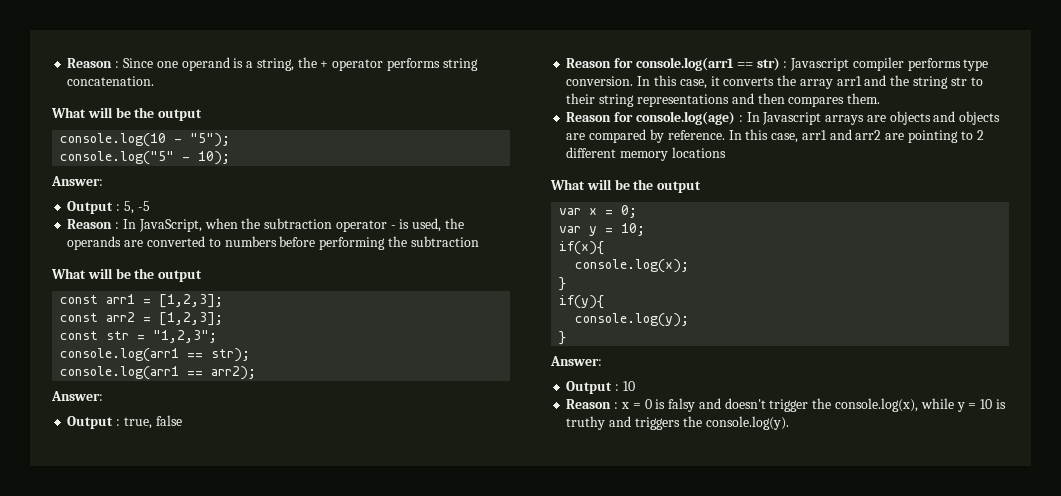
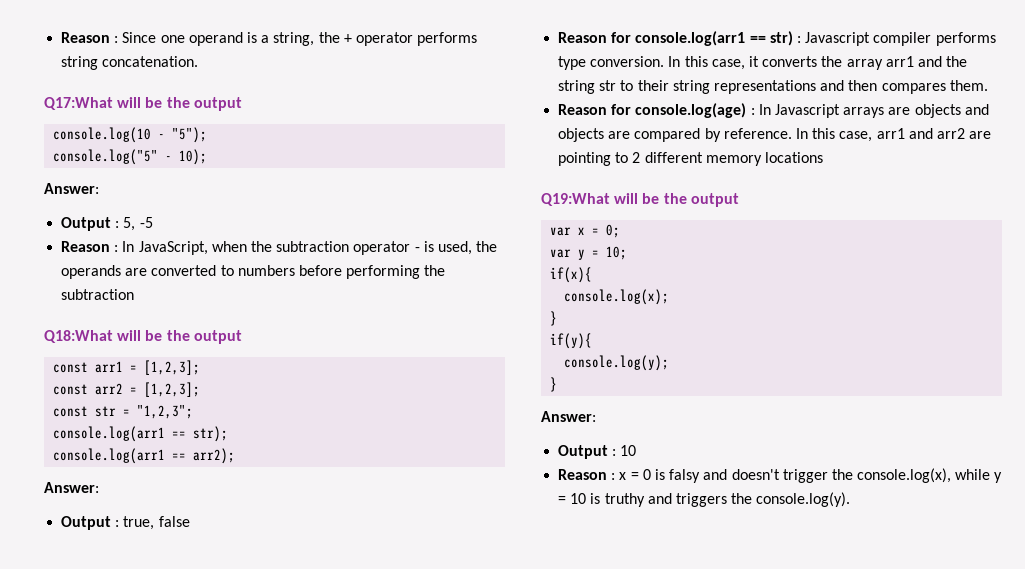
  Reason : Since one operand is a string, the + operator performs string concatenation.
- What will be the output
+ Q17:What will be the output
  Reason : In JavaScript, when the subtraction operator - is used, the operands are converted to numbers before performing the subtraction
- What will be the output
+ Q18:What will be the output
  In this case, arr1 and arr2 are pointing to 2 different memory locations
- What will be the output
+ Q19:What will be the output

